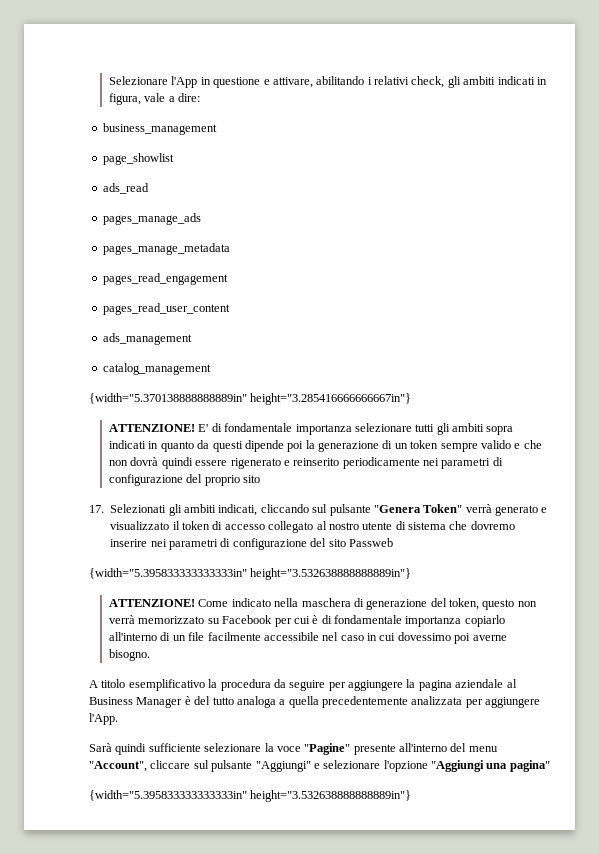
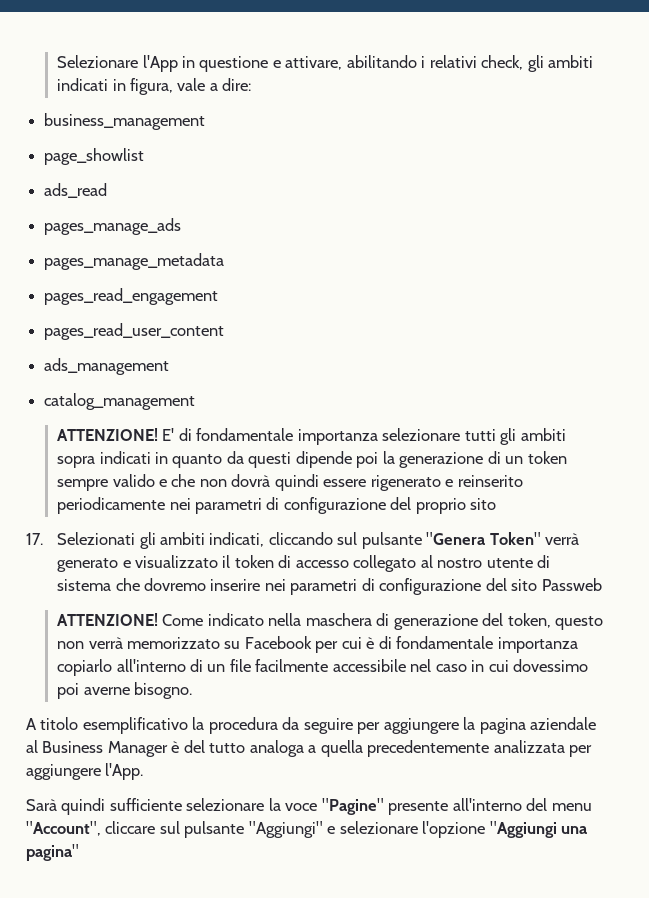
- {width="5.370138888888889in" height="3.285416666666667in"}
  17. Selezionati gli ambiti indicati, cliccando sul pulsante "Genera Token" verrà generato e visualizzato il token di accesso collegato al nostro utente di sistema che dovremo inserire nei parametri di configurazione del sito Passweb
- {width="5.395833333333333in" height="3.532638888888889in"}
  Sarà quindi sufficiente selezionare la voce "Pagine" presente all'interno del menu "Account", cliccare sul pulsante "Aggiungi" e selezionare l'opzione "Aggiungi una pagina"
- {width="5.395833333333333in" height="3.532638888888889in"}

